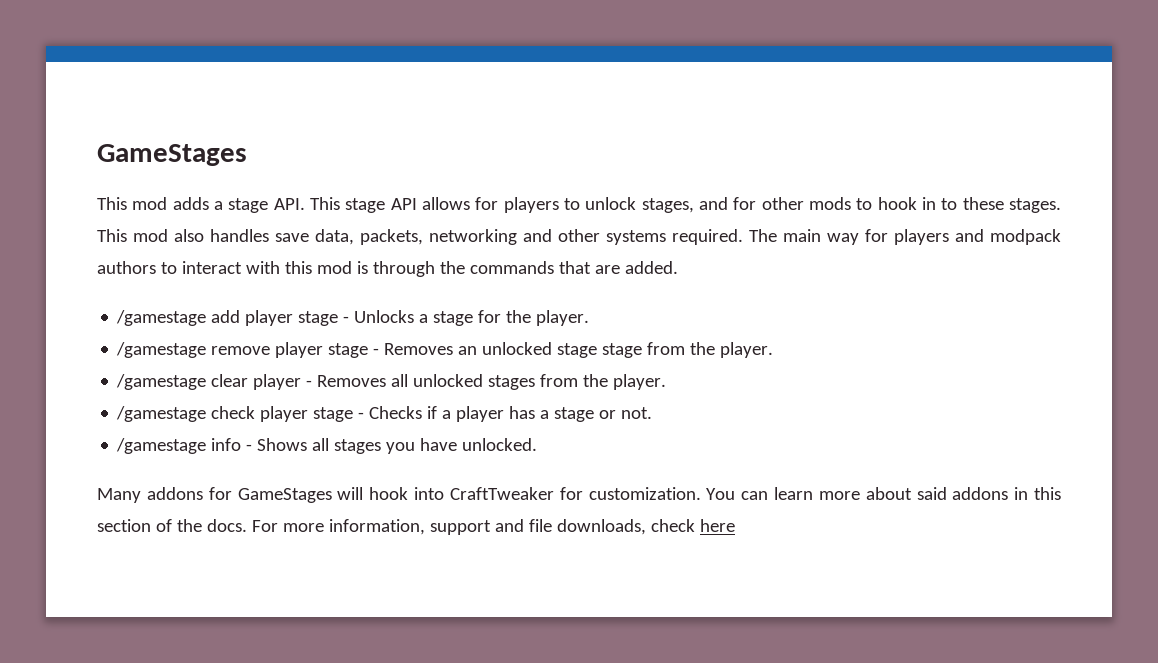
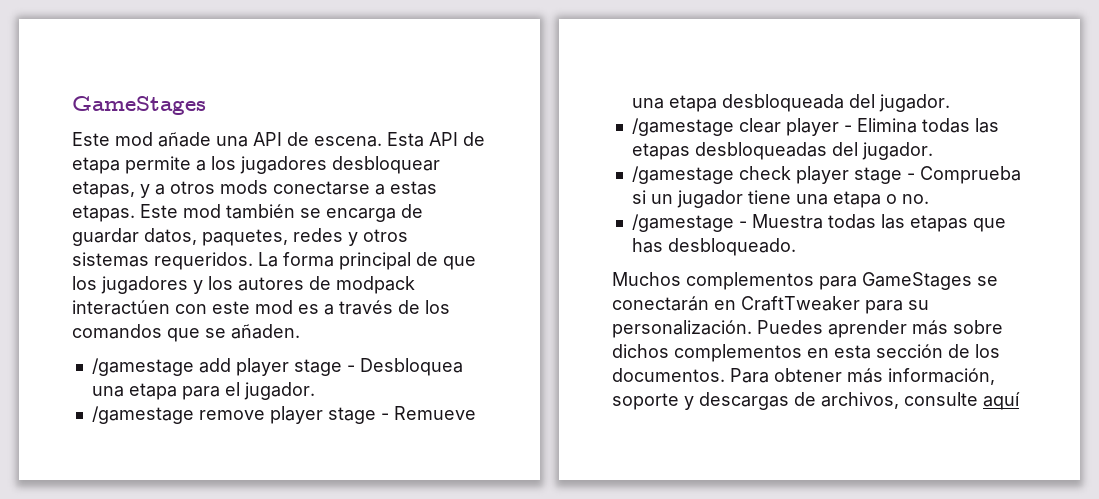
- This mod adds a stage API. This stage API allows for players to unlock stages, and for other mods to hook in to these stages. This mod also handles save data, packets, networking and other systems required. The main way for players and modpack authors to interact with this mod is through the commands that are added.
+ Este mod añade una API de escena. Esta API de etapa permite a los jugadores desbloquear etapas, y a otros mods conectarse a estas etapas. Este mod también se encarga de guardar datos, paquetes, redes y otros sistemas requeridos. La forma principal de que los jugadores y los autores de modpack interactúen con este mod es a través de los comandos que se añaden.
- /gamestage add player stage - Unlocks a stage for the player.
+ /gamestage add player stage - Desbloquea una etapa para el jugador.
- /gamestage remove player stage - Removes an unlocked stage stage from the player.
- /gamestage clear player - Removes all unlocked stages from the player.
+ /gamestage remove player stage - Remueve una etapa desbloqueada del jugador.
+ /gamestage clear player - Elimina todas las etapas desbloqueadas del jugador.
- /gamestage check player stage - Checks if a player has a stage or not.
- /gamestage info - Shows all stages you have unlocked.
- Many addons for GameStages will hook into CraftTweaker for customization. You can learn more about said addons in this section of the docs. For more information, support and file downloads, check here
+ /gamestage check player stage - Comprueba si un jugador tiene una etapa o no.
+ /gamestage - Muestra todas las etapas que has desbloqueado.
+ Muchos complementos para GameStages se conectarán en CraftTweaker para su personalización. Puedes aprender más sobre dichos complementos en esta sección de los documentos. Para obtener más información, soporte y descargas de archivos, consulte aquí

